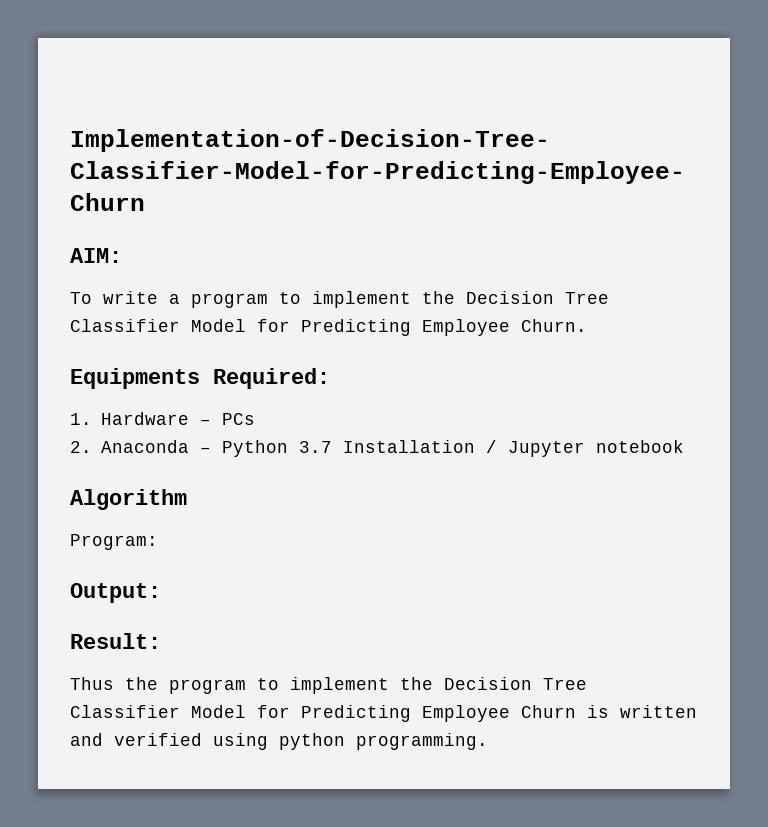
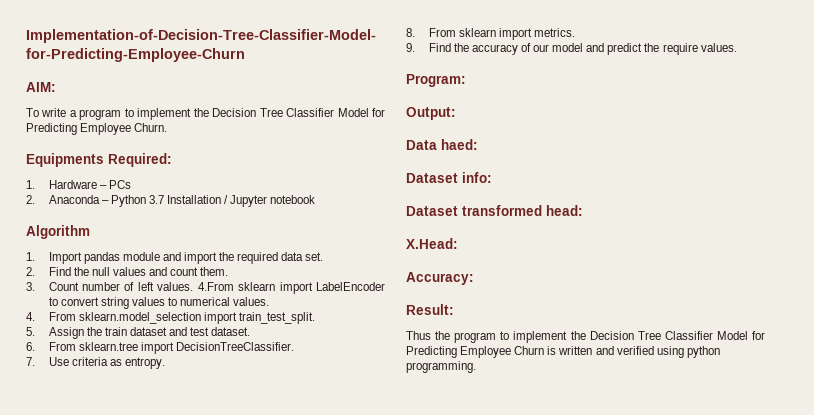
+ 1. Import pandas module and import the required data set.
+ 2. Find the null values and count them.
+ 3. Count number of left values. 4.From sklearn import LabelEncoder to convert string values to numerical values.
+ 4. From sklearn.model_selection import train_test_split.
+ 5. Assign the train dataset and test dataset.
+ 6. From sklearn.tree import DecisionTreeClassifier.
+ 7. Use criteria as entropy.
+ 8. From sklearn import metrics.
+ 9. Find the accuracy of our model and predict the require values.
  Program:
  Output:
+ Data haed:
+ Dataset info:
+ Dataset transformed head:
+ X.Head:
+ Accuracy:

